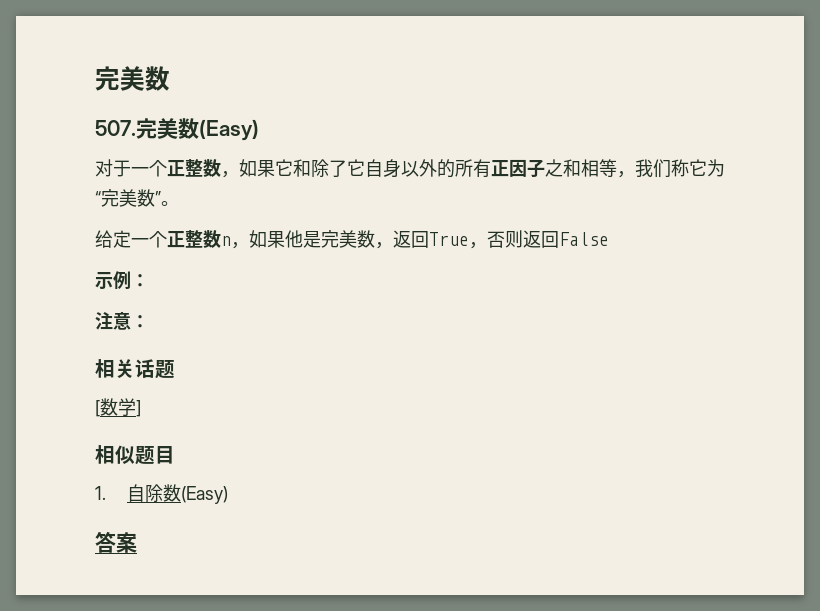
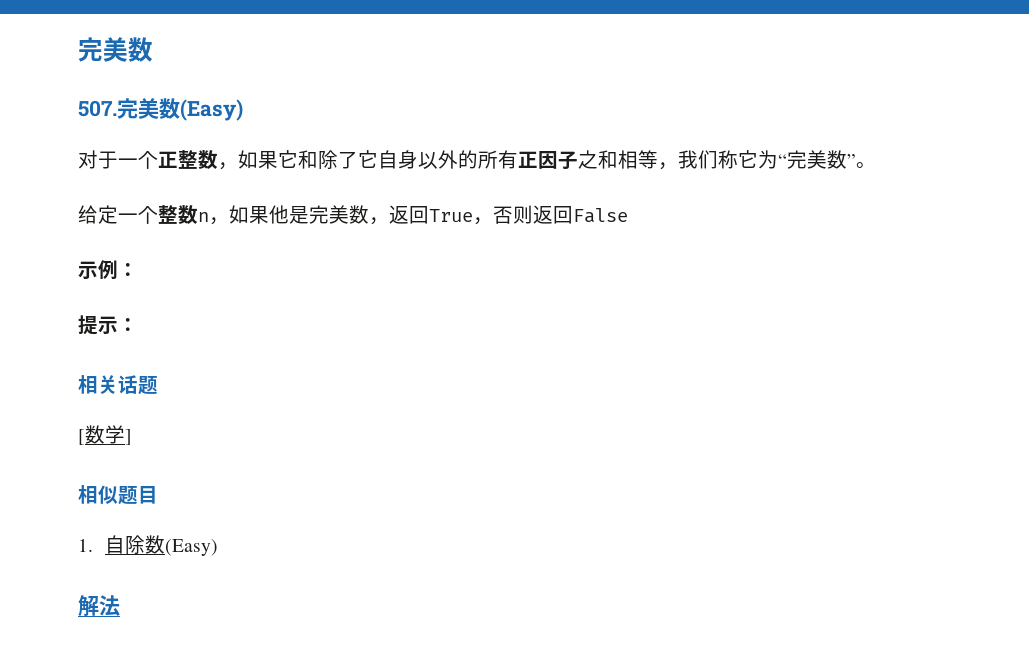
- 给定一个正整数n，如果他是完美数，返回True，否则返回False
+ 给定一个整数n，如果他是完美数，返回True，否则返回False
- 注意：
+ 提示：
- 答案
+ 解法

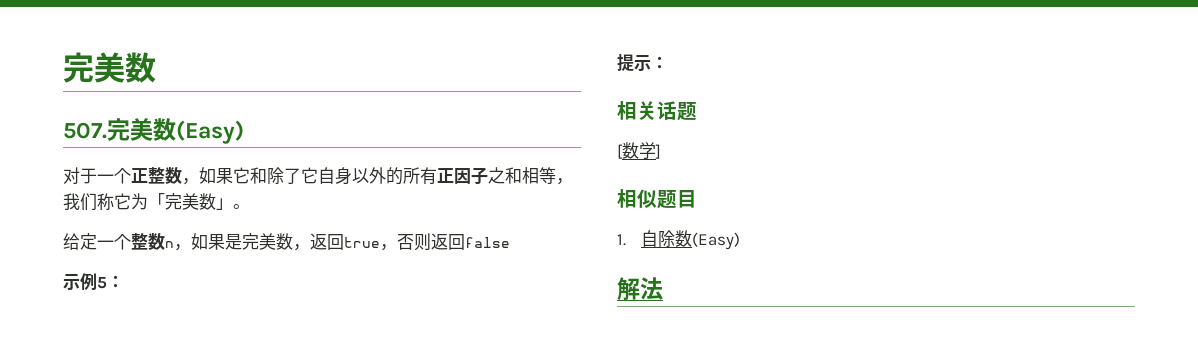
- 对于一个正整数，如果它和除了它自身以外的所有正因子之和相等，我们称它为“完美数”。
+ 对于一个正整数，如果它和除了它自身以外的所有正因子之和相等，我们称它为「完美数」。
- 给定一个整数n，如果他是完美数，返回True，否则返回False
+ 给定一个整数n，如果是完美数，返回true，否则返回false
- 示例：
+ 示例5：

